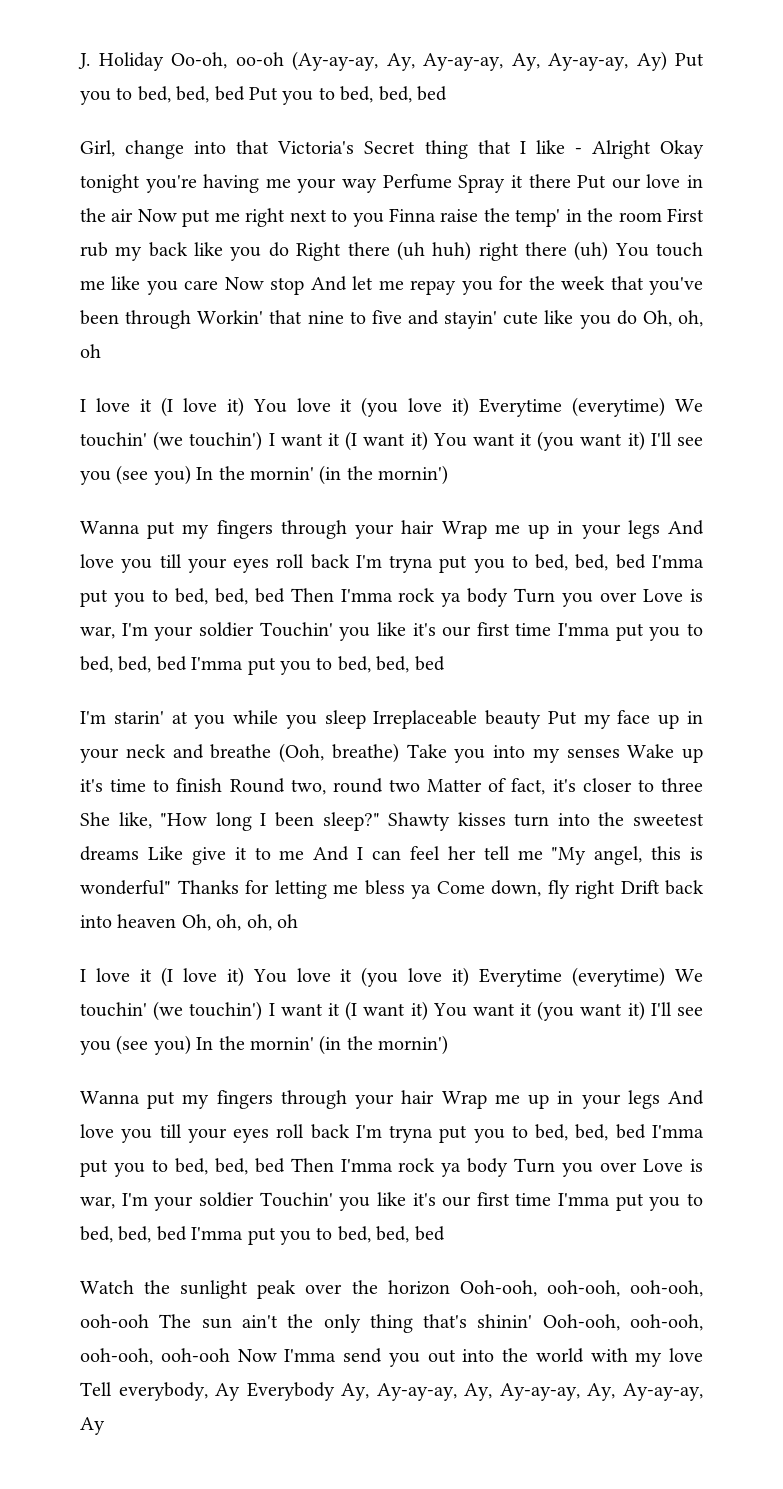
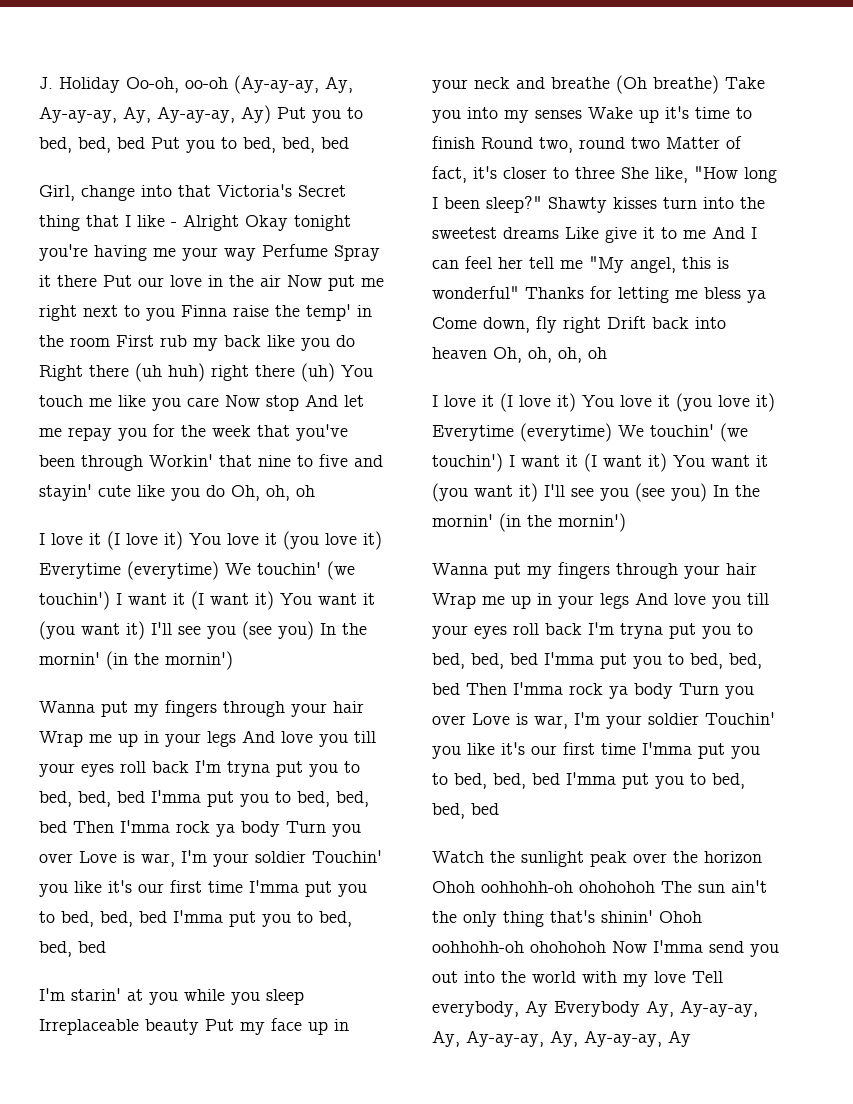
- I'm starin' at you while you sleep Irreplaceable beauty Put my face up in your neck and breathe (Ooh, breathe) Take you into my senses Wake up it's time to finish Round two, round two Matter of fact, it's closer to three She like, "How long I been sleep?"
+ I'm starin' at you while you sleep Irreplaceable beauty Put my face up in your neck and breathe (Oh breathe) Take you into my senses Wake up it's time to finish Round two, round two Matter of fact, it's closer to three She like, "How long I been sleep?"
- Watch the sunlight peak over the horizon Ooh-ooh, ooh-ooh, ooh-ooh, ooh-ooh The sun ain't the only thing that's shinin' Ooh-ooh, ooh-ooh, ooh-ooh, ooh-ooh Now I'mma send you out into the world with my love Tell everybody, Ay Everybody Ay, Ay-ay-ay, Ay, Ay-ay-ay, Ay, Ay-ay-ay, Ay
+ Watch the sunlight peak over the horizon Ohoh oohhohh-oh ohohohoh The sun ain't the only thing that's shinin' Ohoh oohhohh-oh ohohohoh Now I'mma send you out into the world with my love Tell everybody, Ay Everybody Ay, Ay-ay-ay, Ay, Ay-ay-ay, Ay, Ay-ay-ay, Ay

